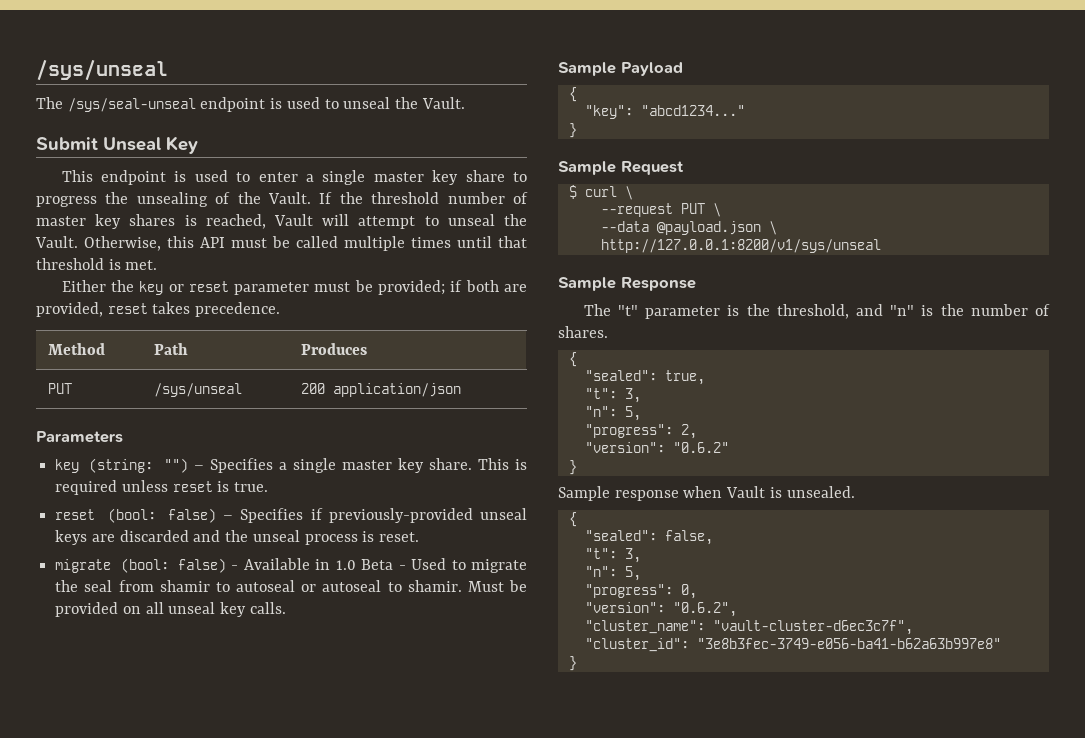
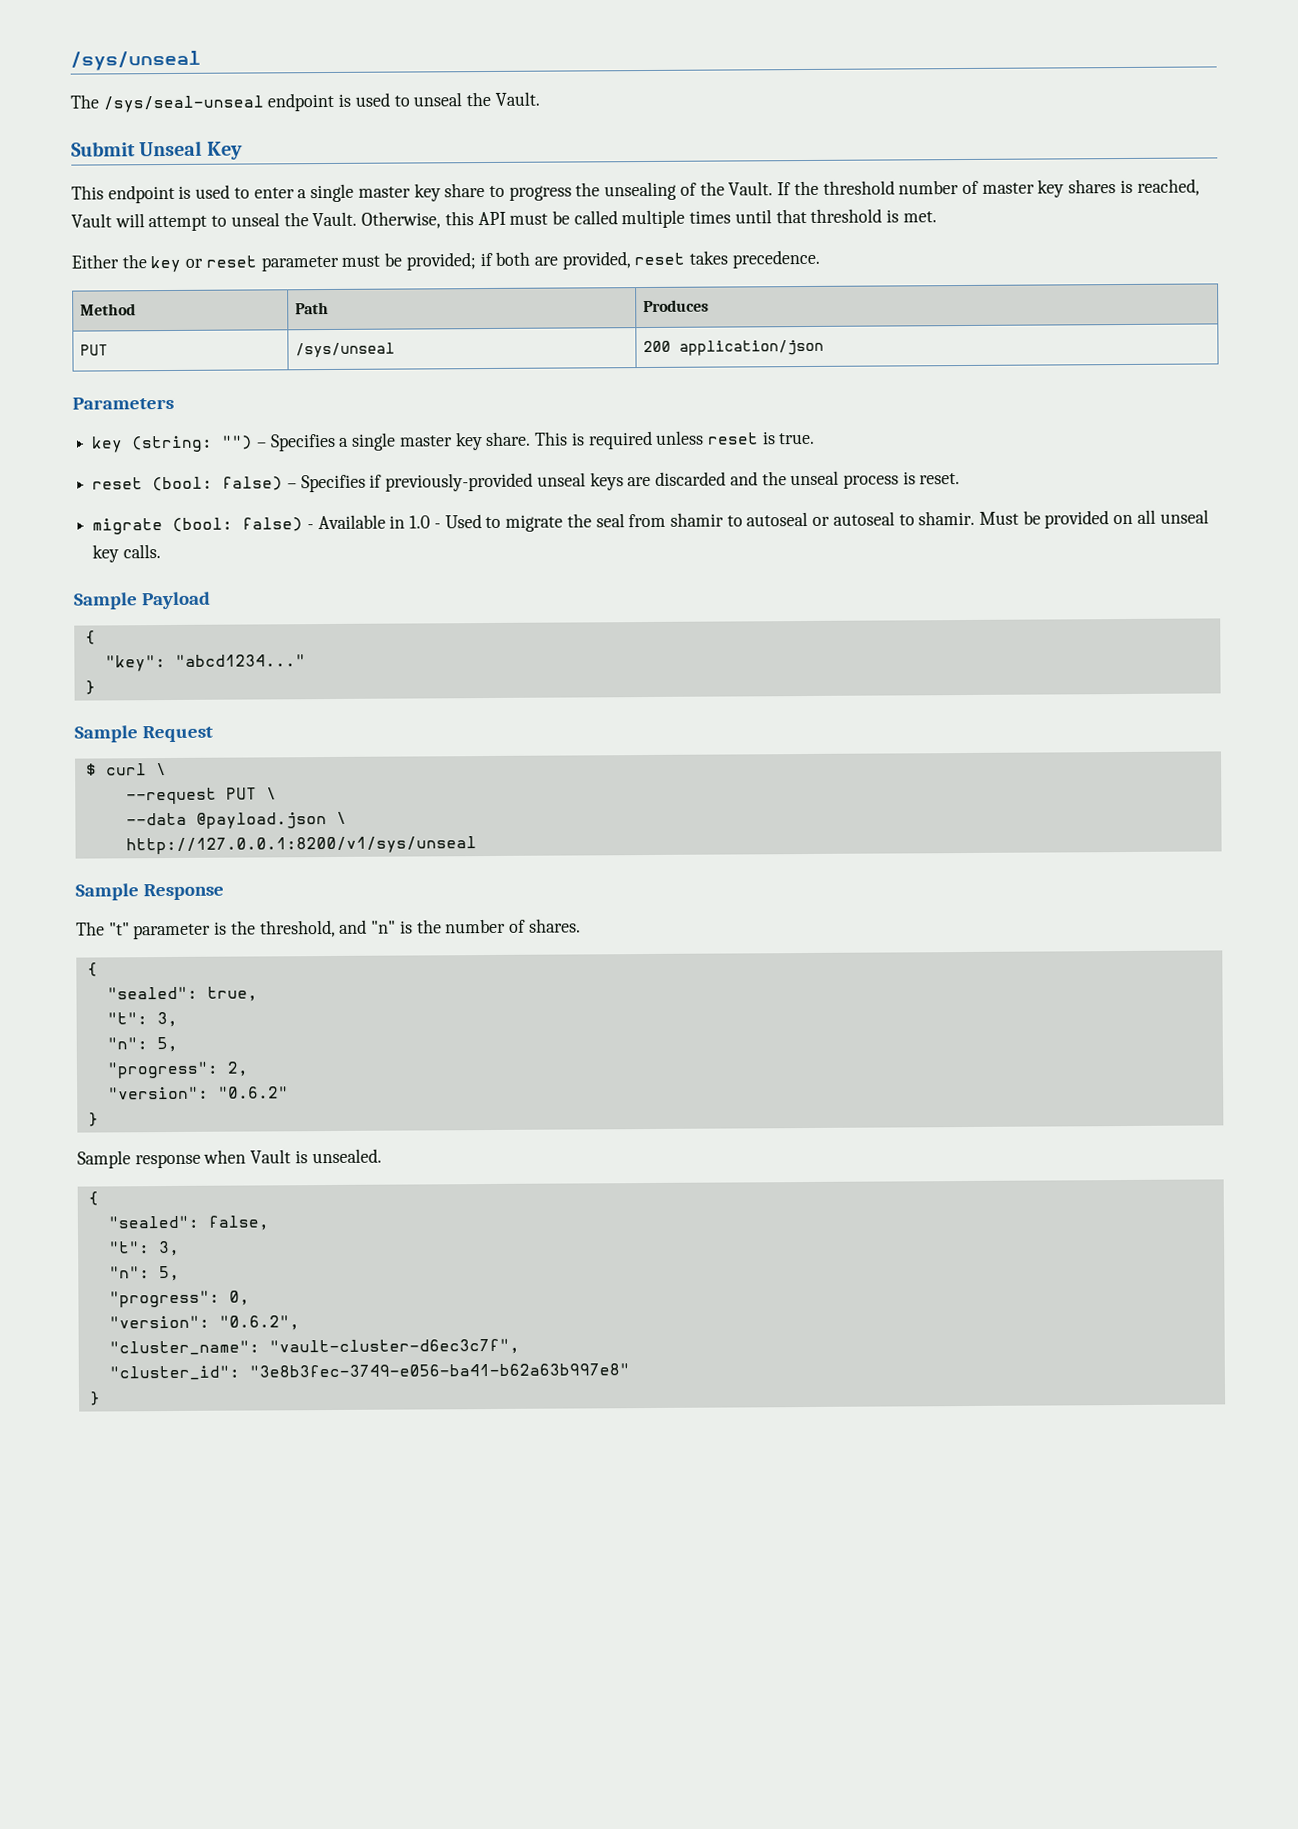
- migrate (bool: false) - Available in 1.0 Beta - Used to migrate the seal from shamir to autoseal or autoseal to shamir.
+ migrate (bool: false) - Available in 1.0 - Used to migrate the seal from shamir to autoseal or autoseal to shamir.

